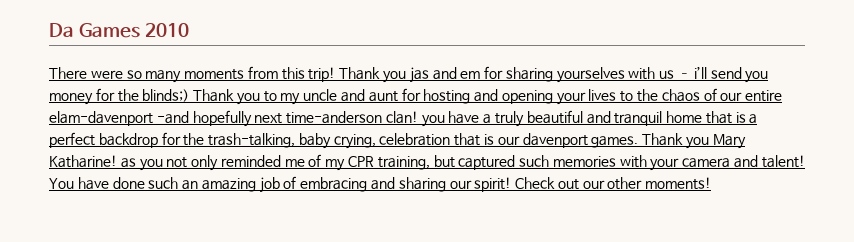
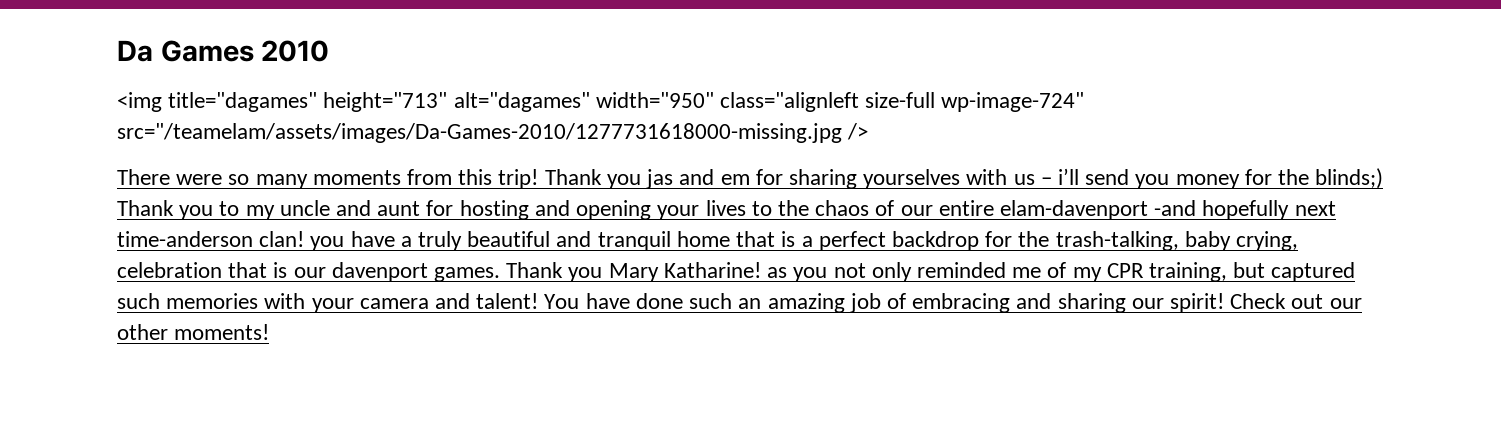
+ <img title="dagames" height="713" alt="dagames" width="950" class="alignleft size-full wp-image-724" src="/teamelam/assets/images/Da-Games-2010/1277731618000-missing.jpg />

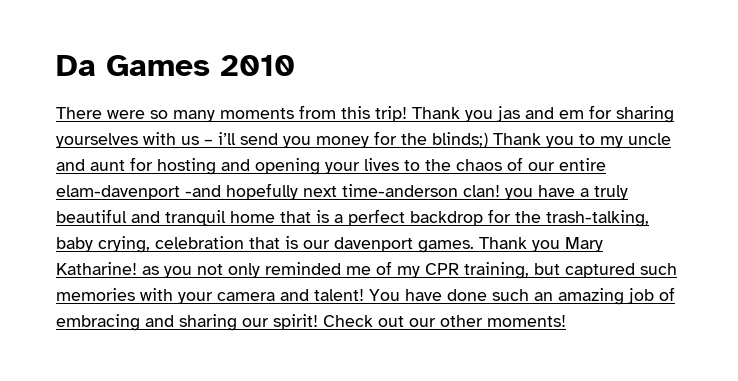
- <img title="dagames" height="713" alt="dagames" width="950" class="alignleft size-full wp-image-724" src="/teamelam/assets/images/Da-Games-2010/1277731618000-missing.jpg />

